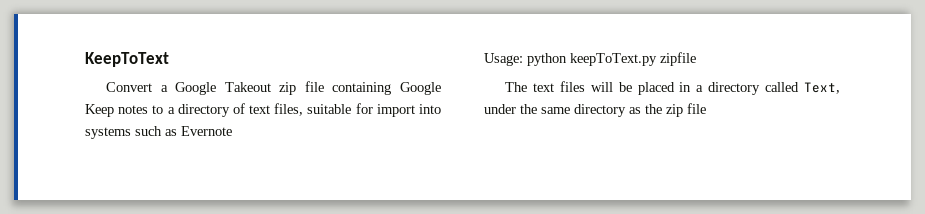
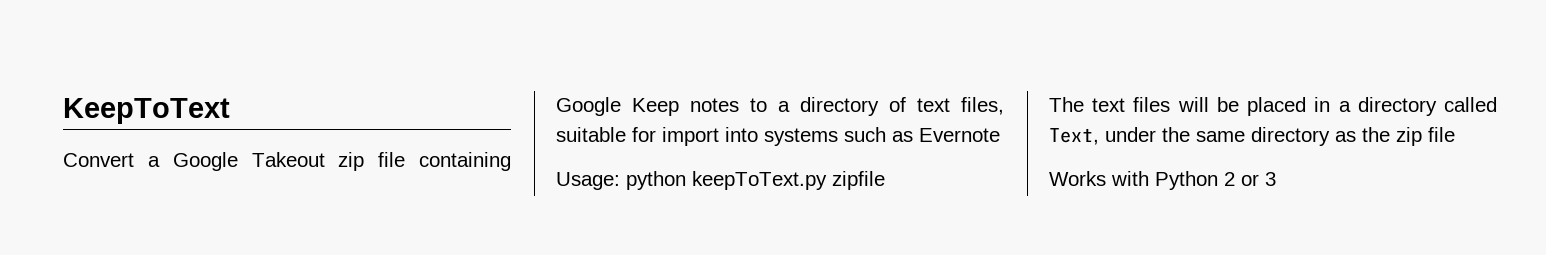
+ Works with Python 2 or 3

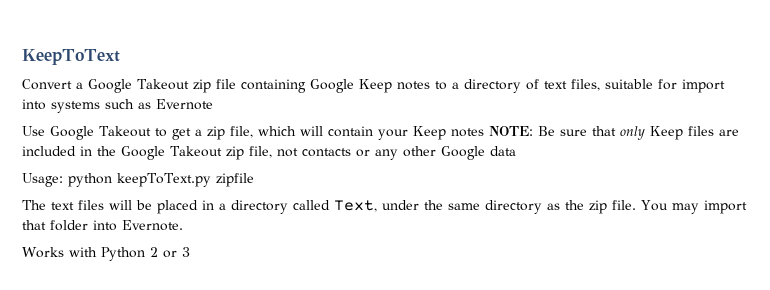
+ Use Google Takeout to get a zip file, which will contain your Keep notes NOTE: Be sure that only Keep files are included in the Google Takeout zip file, not contacts or any other Google data
- The text files will be placed in a directory called Text, under the same directory as the zip file
+ The text files will be placed in a directory called Text, under the same directory as the zip file. You may import that folder into Evernote.

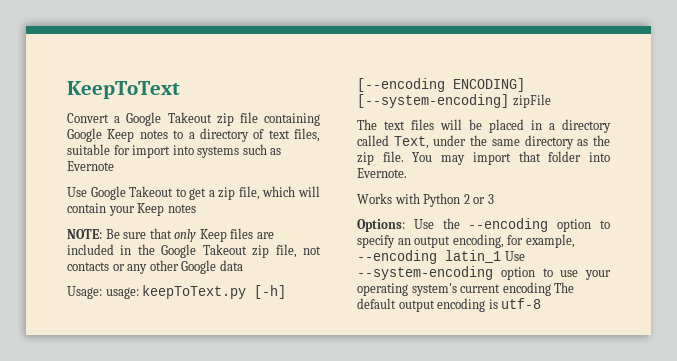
- Use Google Takeout to get a zip file, which will contain your Keep notes NOTE: Be sure that only Keep files are included in the Google Takeout zip file, not contacts or any other Google data
+ Use Google Takeout to get a zip file, which will contain your Keep notes
+ NOTE: Be sure that only Keep files are included in the Google Takeout zip file, not contacts or any other Google data
- Usage: python keepToText.py zipfile
+ Usage: usage: keepToText.py [-h] [--encoding ENCODING] [--system-encoding] zipFile
+ Options: Use the --encoding option to specify an output encoding, for example, --encoding latin_1 Use --system-encoding option to use your operating system's current encoding The default output encoding is utf-8

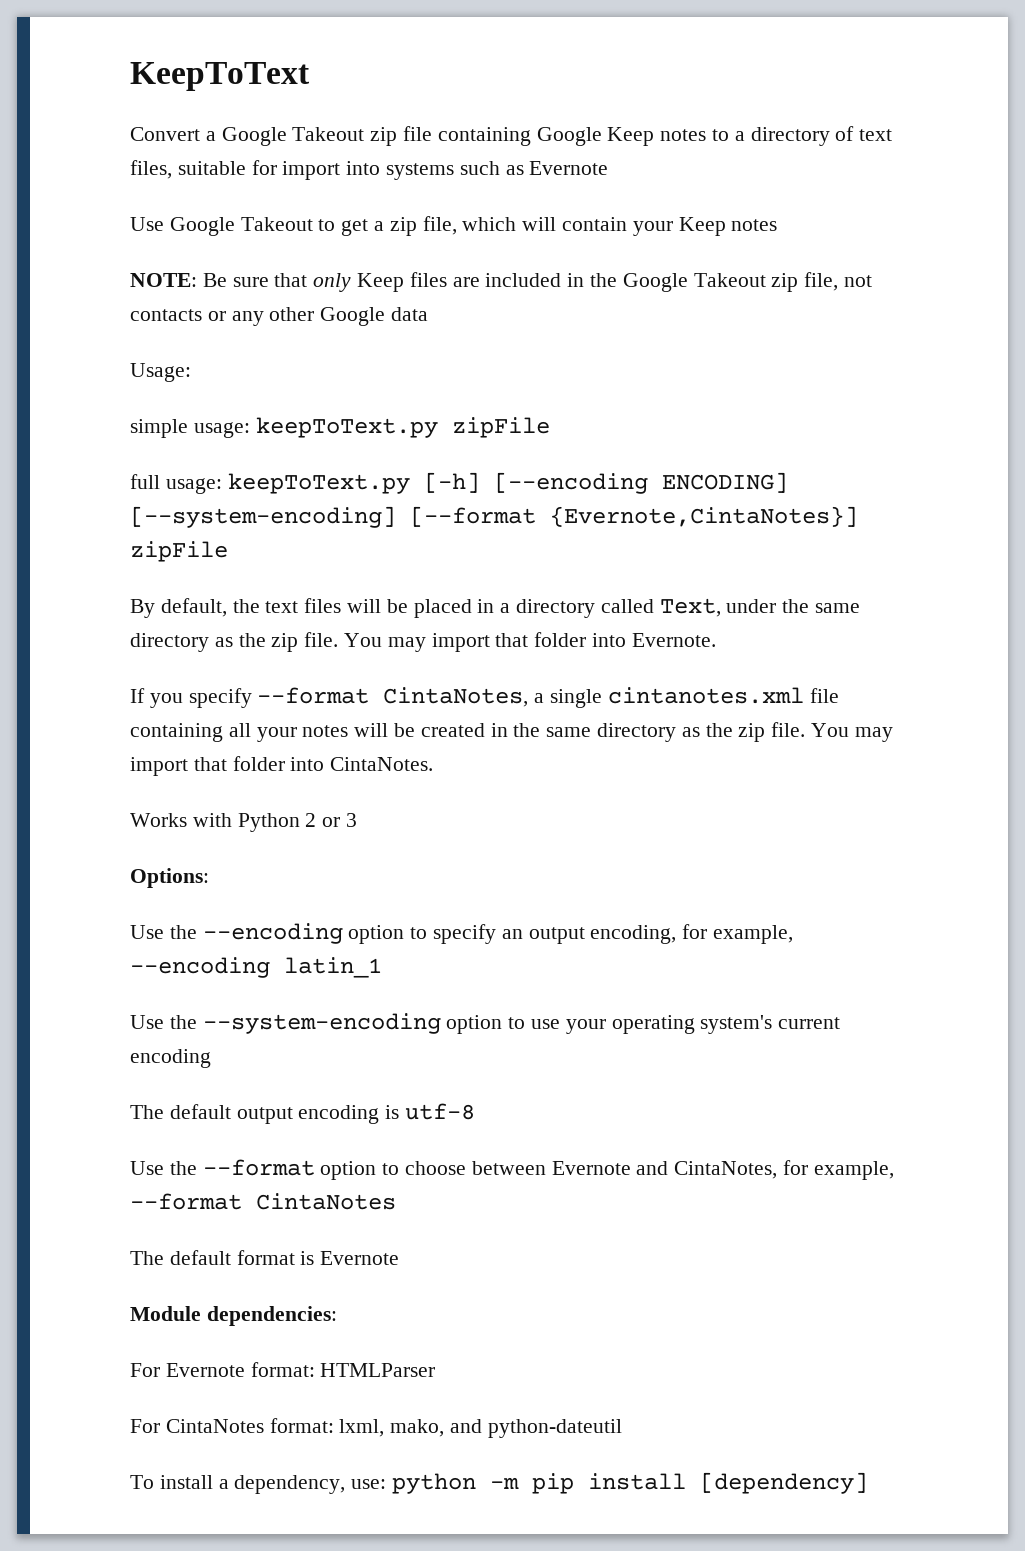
- Usage: usage: keepToText.py [-h] [--encoding ENCODING] [--system-encoding] zipFile
- The text files will be placed in a directory called Text, under the same directory as the zip file.
+ Usage:
+ simple usage: keepToText.py zipFile
+ full usage: keepToText.py [-h] [--encoding ENCODING] [--system-encoding] [--format {Evernote,CintaNotes}] zipFile
+ By default, the text files will be placed in a directory called Text, under the same directory as the zip file.
+ If you specify --format CintaNotes, a single cintanotes.xml file containing all your notes will be created in the same directory as the zip file. You may import that folder into CintaNotes.
- Options: Use the --encoding option to specify an output encoding, for example, --encoding latin_1 Use --system-encoding option to use your operating system's current encoding The default output encoding is utf-8
+ Options:
+ Use the --encoding option to specify an output encoding, for example, --encoding latin_1
+ Use the --system-encoding option to use your operating system's current encoding
+ The default output encoding is utf-8
+ Use the --format option to choose between Evernote and CintaNotes, for example, --format CintaNotes
+ The default format is Evernote
+ Module dependencies:
+ For Evernote format: HTMLParser
+ For CintaNotes format: lxml, mako, and python-dateutil
+ To install a dependency, use: python -m pip install [dependency]

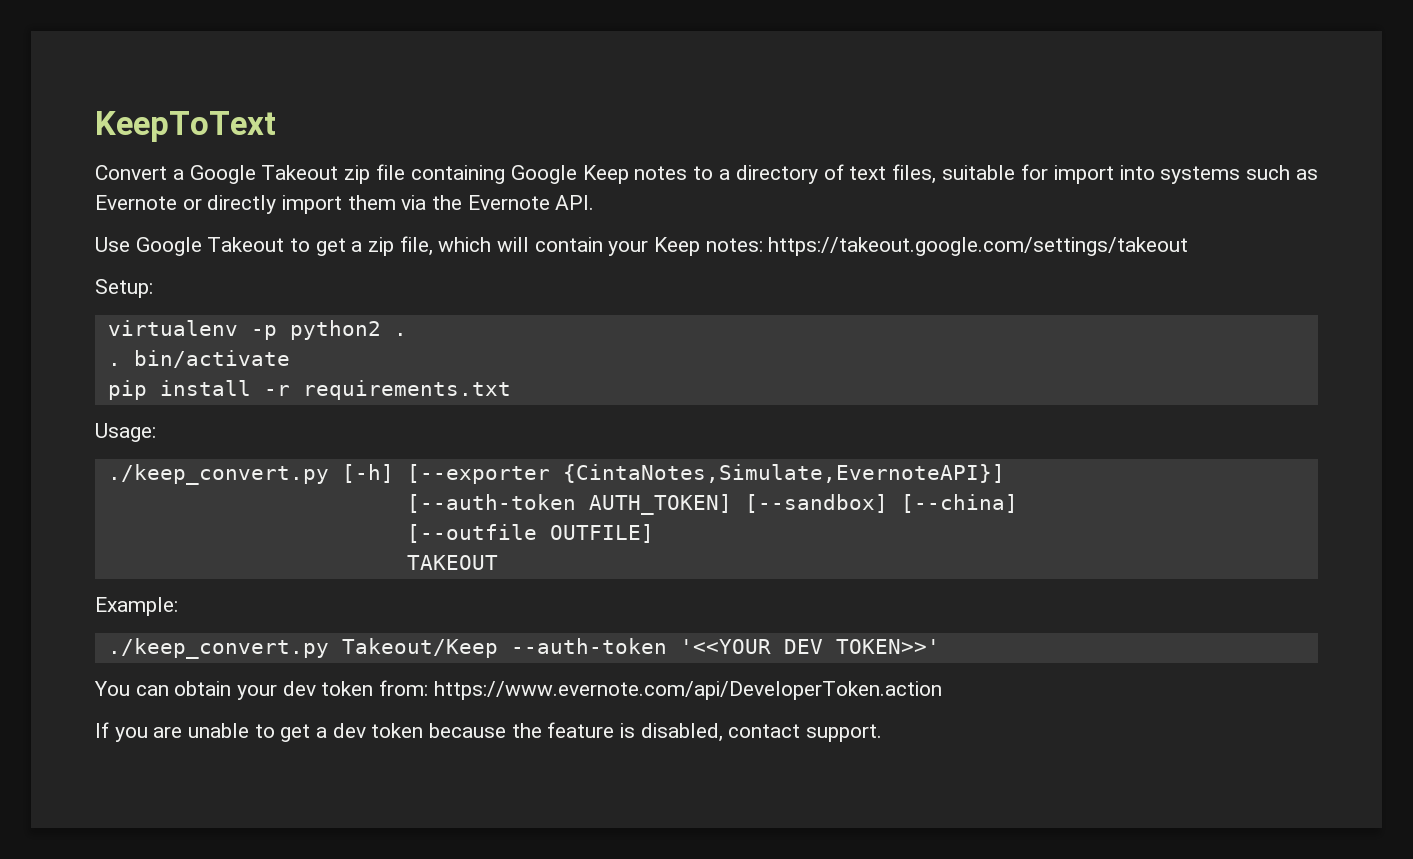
- Convert a Google Takeout zip file containing Google Keep notes to a directory of text files, suitable for import into systems such as Evernote
+ Convert a Google Takeout zip file containing Google Keep notes to a directory of text files, suitable for import into systems such as Evernote or directly import them via the Evernote API.
- Use Google Takeout to get a zip file, which will contain your Keep notes
- NOTE: Be sure that only Keep files are included in the Google Takeout zip file, not contacts or any other Google data
+ Use Google Takeout to get a zip file, which will contain your Keep notes: https://takeout.google.com/settings/takeout
+ Setup:
+ virtualenv -p python2 .
+ . bin/activate
+ pip install -r requirements.txt
  Usage:
- simple usage: keepToText.py zipFile
- full usage: keepToText.py [-h] [--encoding ENCODING] [--system-encoding] [--format {Evernote,CintaNotes}] zipFile
- By default, the text files will be placed in a directory called Text, under the same directory as the zip file. You may import that folder into Evernote.
- If you specify --format CintaNotes, a single cintanotes.xml file containing all your notes will be created in the same directory as the zip file. You may import that folder into CintaNotes.
- Works with Python 2 or 3
- Options:
- Use the --encoding option to specify an output encoding, for example, --encoding latin_1
- Use the --system-encoding option to use your operating system's current encoding
- The default output encoding is utf-8
- Use the --format option to choose between Evernote and CintaNotes, for example, --format CintaNotes
- The default format is Evernote
- Module dependencies:
- For Evernote format: HTMLParser
- For CintaNotes format: lxml, mako, and python-dateutil
- To install a dependency, use: python -m pip install [dependency]
+ ./keep_convert.py [-h] [--exporter {CintaNotes,Simulate,EvernoteAPI}]
+ [--auth-token AUTH_TOKEN] [--sandbox] [--china]
+ [--outfile OUTFILE]
+ TAKEOUT
+ Example:
+ ./keep_convert.py Takeout/Keep --auth-token '<<YOUR DEV TOKEN>>'
+ You can obtain your dev token from: https://www.evernote.com/api/DeveloperToken.action
+ If you are unable to get a dev token because the feature is disabled, contact support.

